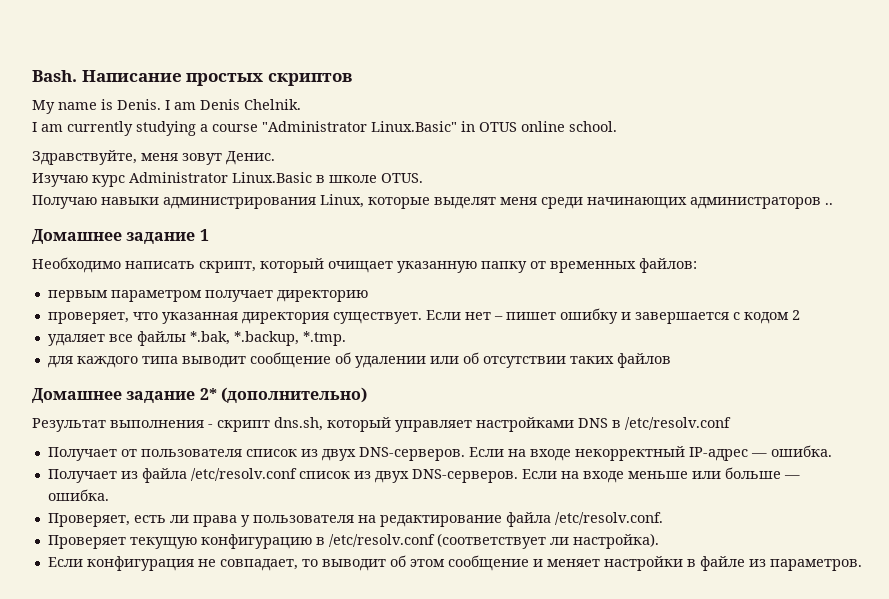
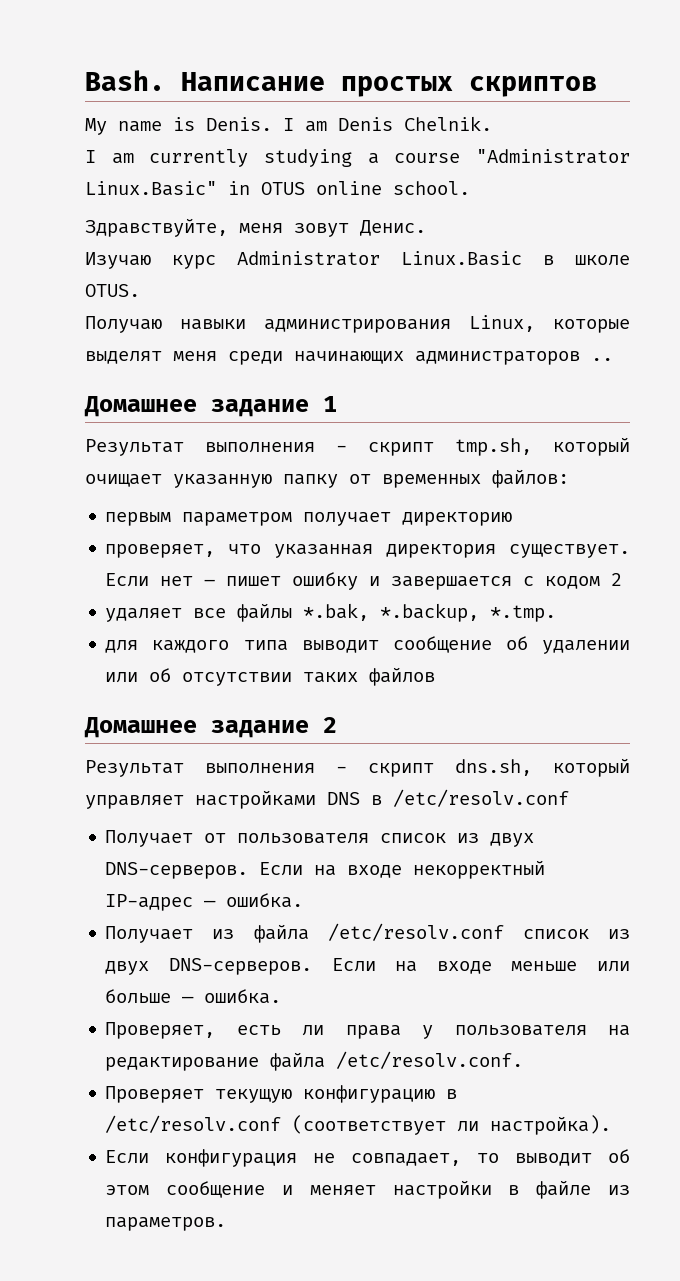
- Необходимо написать скрипт, который очищает указанную папку от временных файлов:
+ Результат выполнения - скрипт tmp.sh, который очищает указанную папку от временных файлов:
- Домашнее задание 2* (дополнительно)
+ Домашнее задание 2

